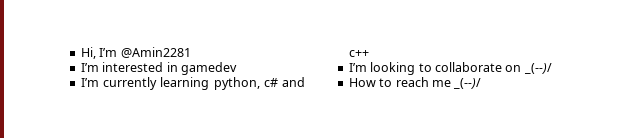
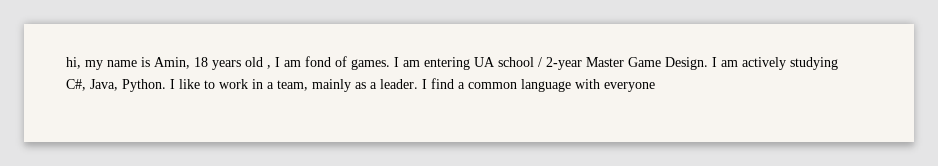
- Hi, I’m @Amin2281
- I’m interested in gamedev
- I’m currently learning python, c# and c++
- I’m looking to collaborate on _(--)/
- How to reach me _(--)/
+ hi, my name is Amin, 18 years old , I am fond of games. I am entering UA school / 2-year Master Game Design. I am actively studying C#, Java, Python. I like to work in a team, mainly as a leader. I find a common language with everyone

